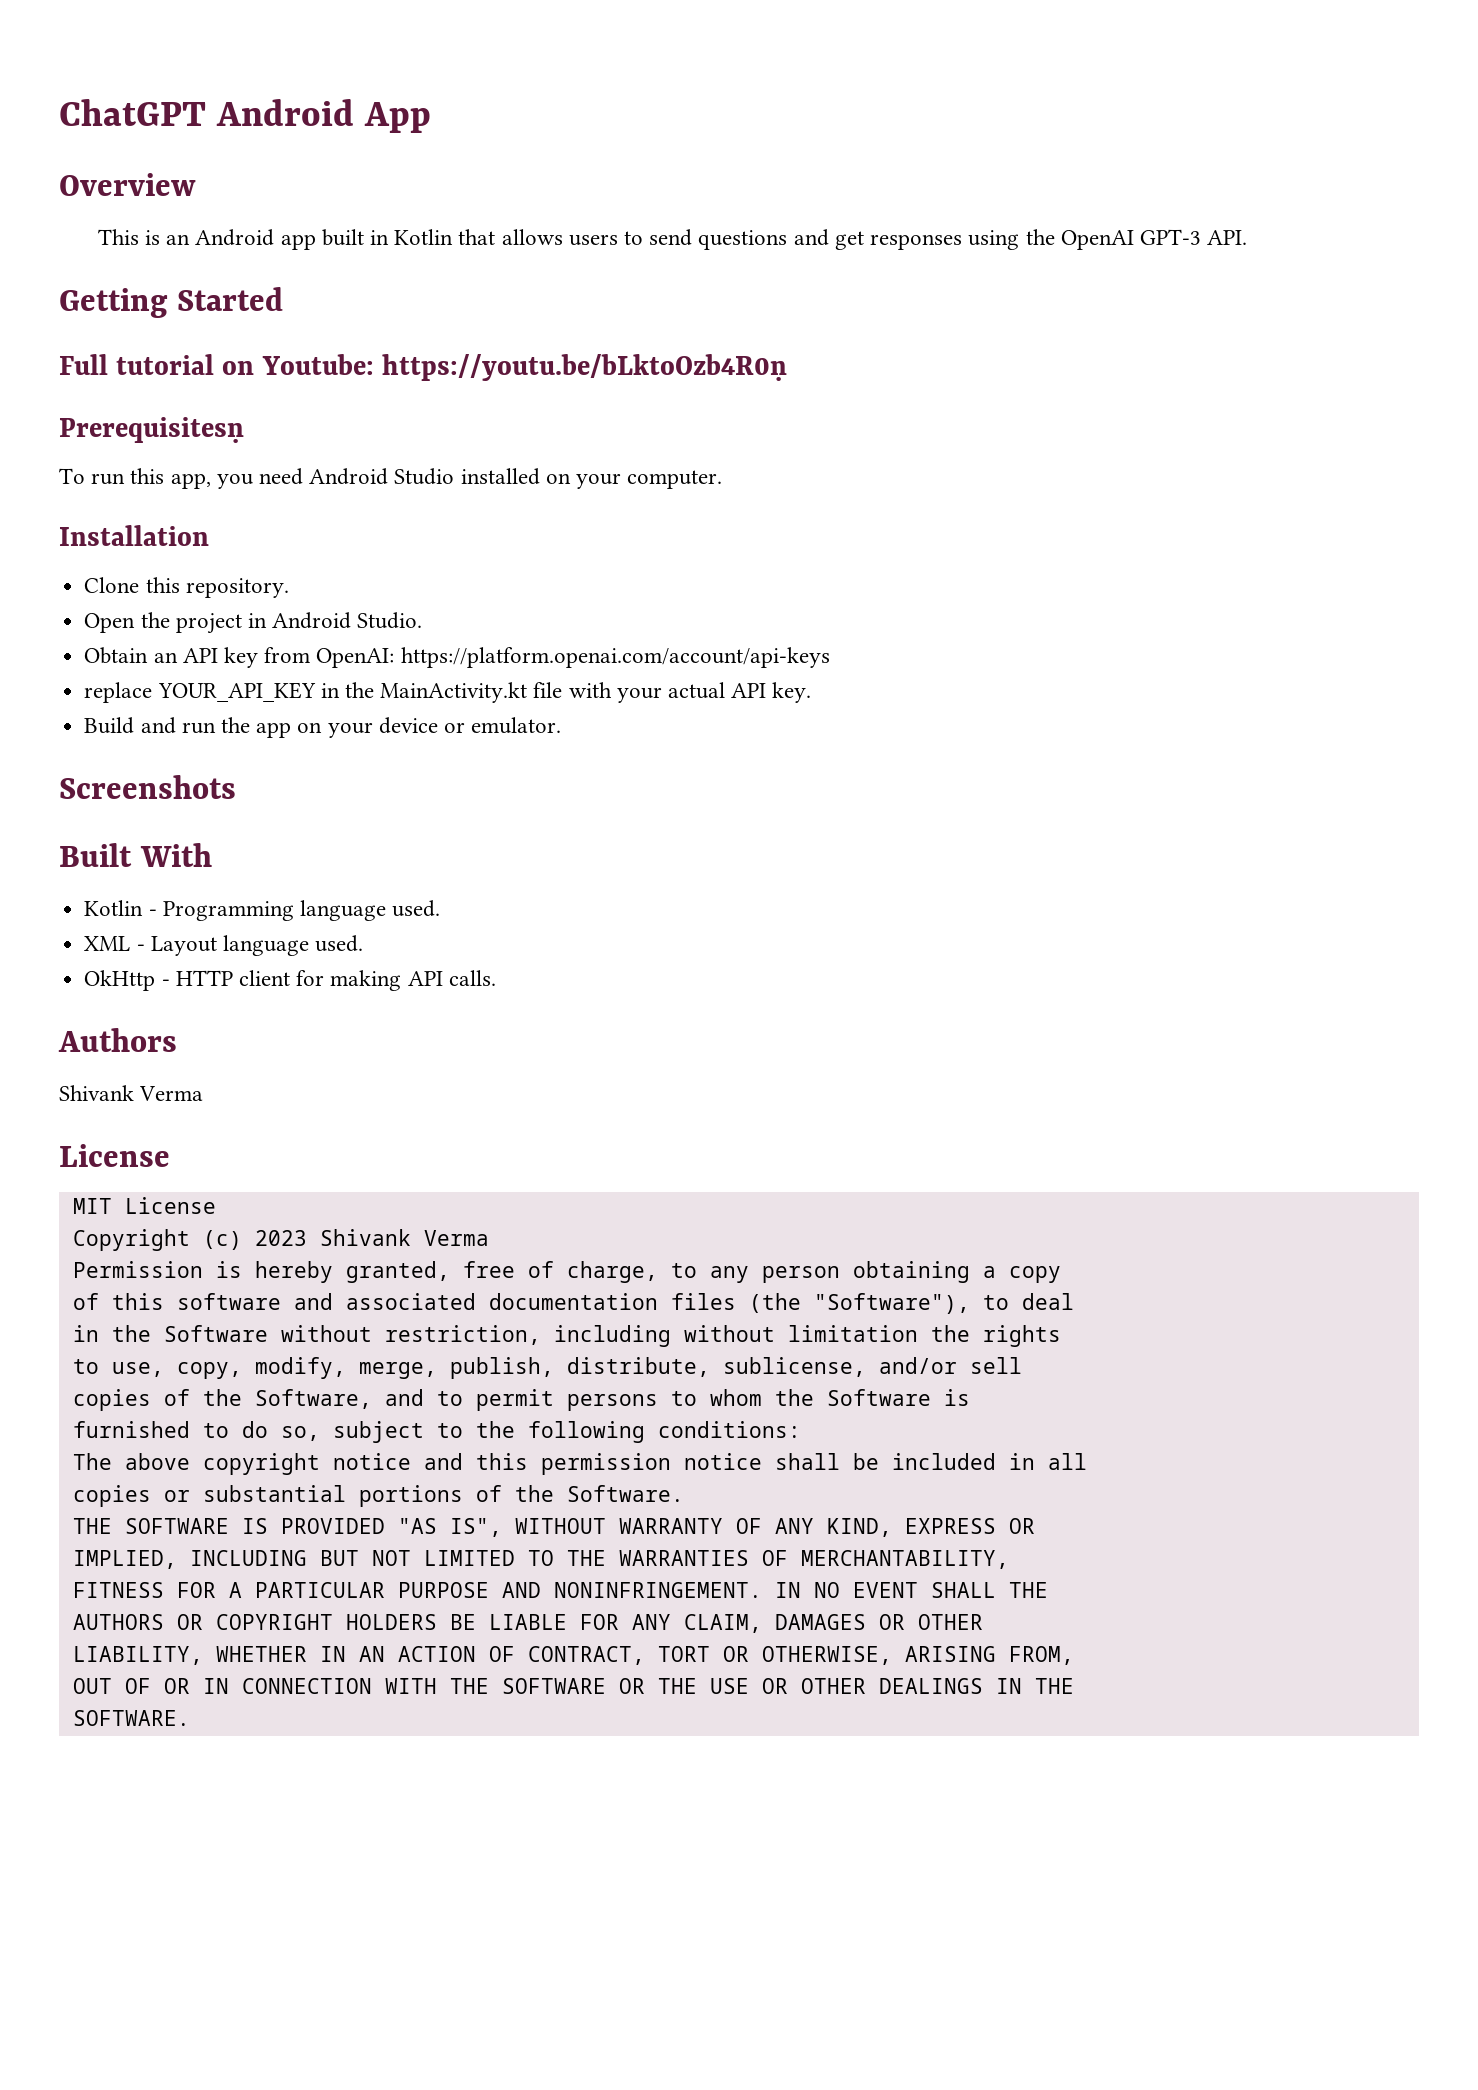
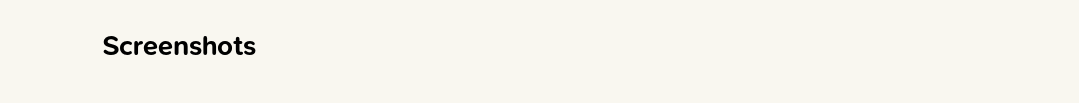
- ChatGPT Android App
- Overview
- This is an Android app built in Kotlin that allows users to send questions and get responses using the OpenAI GPT-3 API.
- Getting Started
- Full tutorial on Youtube: https://youtu.be/bLktoOzb4R0ṇ
- Prerequisitesṇ
- To run this app, you need Android Studio installed on your computer.
- Installation
- Clone this repository.
- Open the project in Android Studio.
- Obtain an API key from OpenAI: https://platform.openai.com/account/api-keys
- replace YOUR_API_KEY in the MainActivity.kt file with your actual API key.
- Build and run the app on your device or emulator.
  Screenshots
- Built With
- Kotlin - Programming language used.
- XML - Layout language used.
- OkHttp - HTTP client for making API calls.
- Authors
- Shivank Verma
- License
- MIT License
- Copyright (c) 2023 Shivank Verma
- Permission is hereby granted, free of charge, to any person obtaining a copy
- of this software and associated documentation files (the "Software"), to deal
- in the Software without restriction, including without limitation the rights
- to use, copy, modify, merge, publish, distribute, sublicense, and/or sell
- copies of the Software, and to permit persons to whom the Software is
- furnished to do so, subject to the following conditions:
- The above copyright notice and this permission notice shall be included in all
- copies or substantial portions of the Software.
- THE SOFTWARE IS PROVIDED "AS IS", WITHOUT WARRANTY OF ANY KIND, EXPRESS OR
- IMPLIED, INCLUDING BUT NOT LIMITED TO THE WARRANTIES OF MERCHANTABILITY,
- FITNESS FOR A PARTICULAR PURPOSE AND NONINFRINGEMENT. IN NO EVENT SHALL THE
- AUTHORS OR COPYRIGHT HOLDERS BE LIABLE FOR ANY CLAIM, DAMAGES OR OTHER
- LIABILITY, WHETHER IN AN ACTION OF CONTRACT, TORT OR OTHERWISE, ARISING FROM,
- OUT OF OR IN CONNECTION WITH THE SOFTWARE OR THE USE OR OTHER DEALINGS IN THE
- SOFTWARE.

